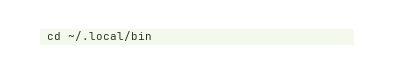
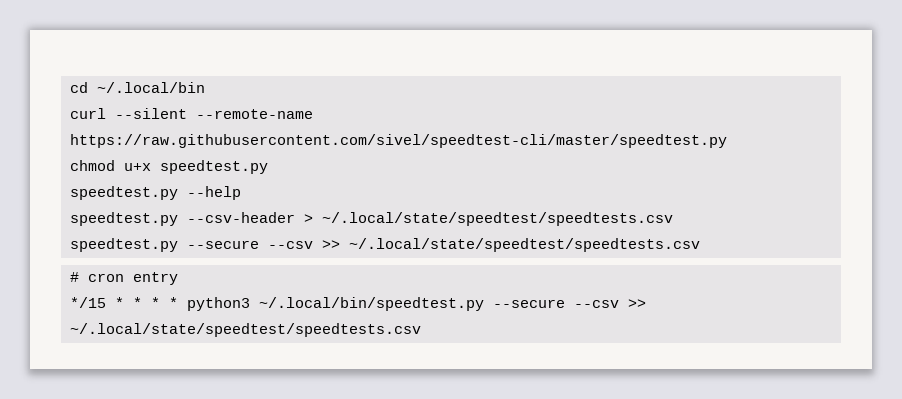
+ curl --silent --remote-name https://raw.githubusercontent.com/sivel/speedtest-cli/master/speedtest.py
+ chmod u+x speedtest.py
+ speedtest.py --help
+ speedtest.py --csv-header > ~/.local/state/speedtest/speedtests.csv
+ speedtest.py --secure --csv >> ~/.local/state/speedtest/speedtests.csv
+ # cron entry
+ */15 * * * * python3 ~/.local/bin/speedtest.py --secure --csv >> ~/.local/state/speedtest/speedtests.csv

